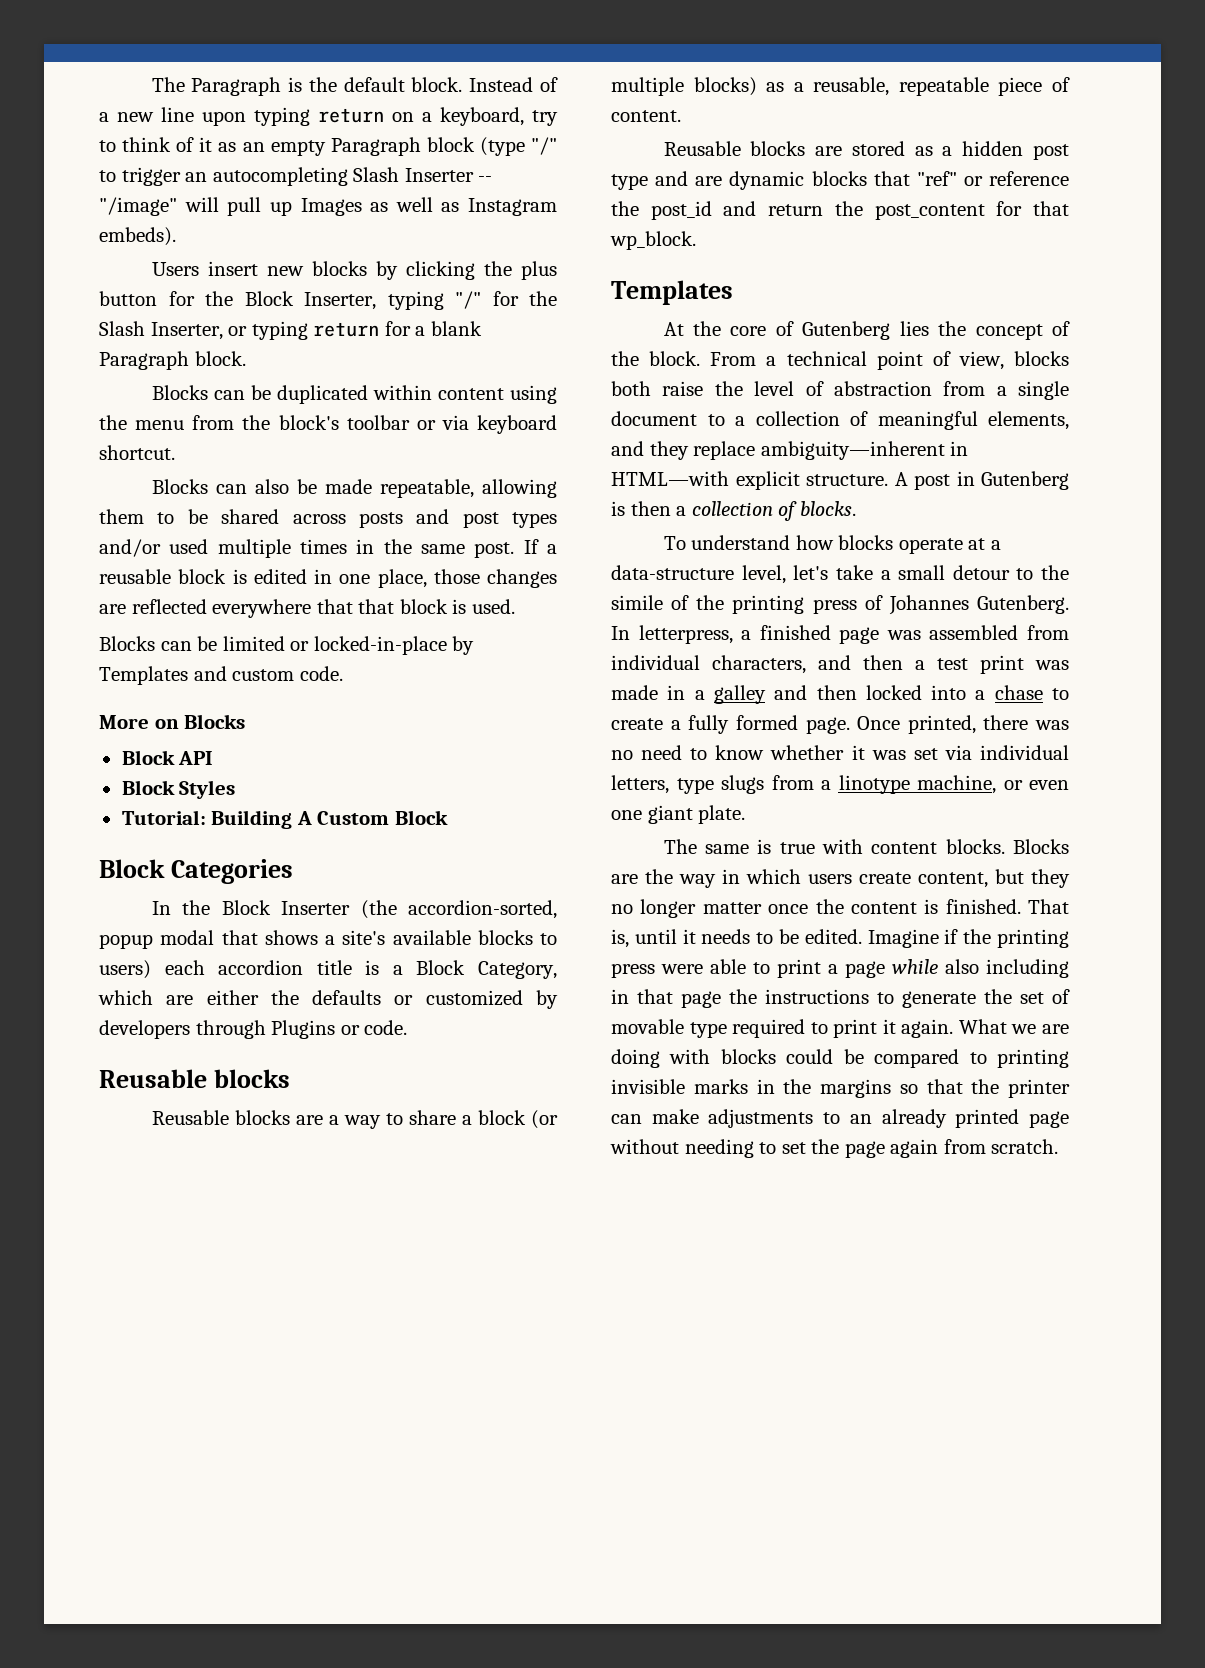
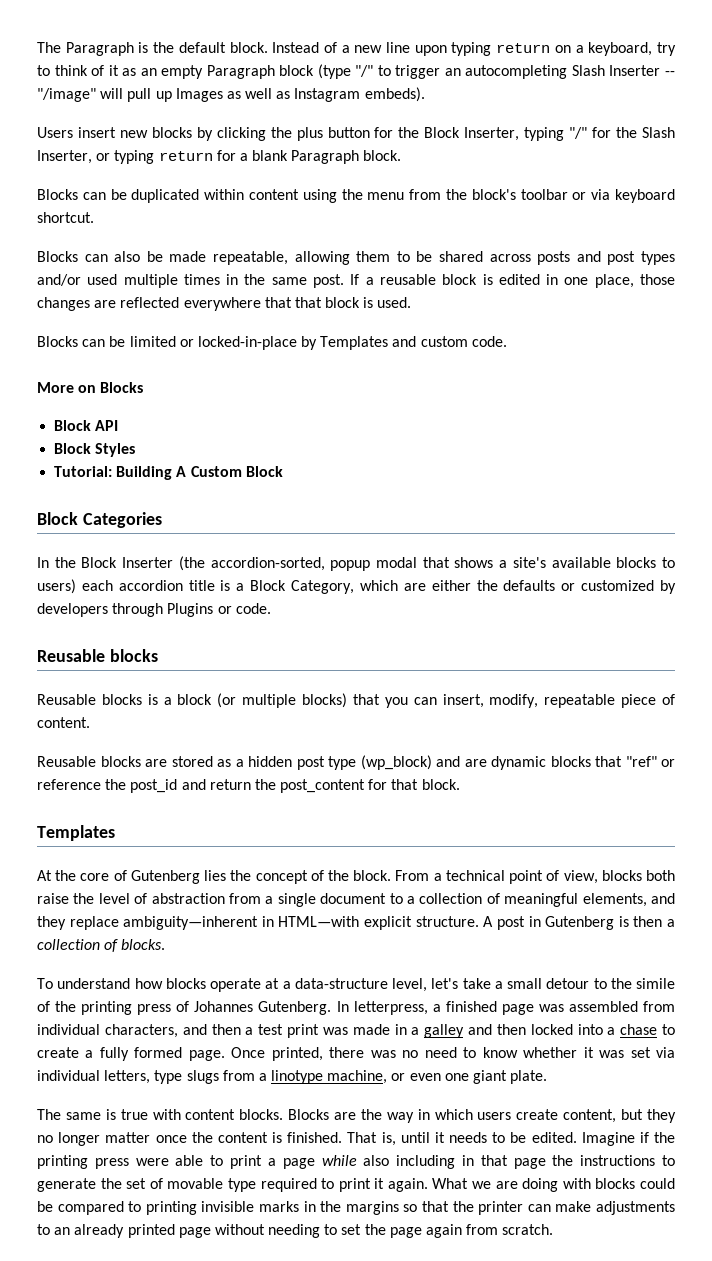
- Reusable blocks are a way to share a block (or multiple blocks) as a reusable, repeatable piece of content.
+ Reusable blocks is a block (or multiple blocks) that you can insert, modify, repeatable piece of content.
- Reusable blocks are stored as a hidden post type and are dynamic blocks that "ref" or reference the post_id and return the post_content for that wp_block.
+ Reusable blocks are stored as a hidden post type (wp_block) and are dynamic blocks that "ref" or reference the post_id and return the post_content for that block.

